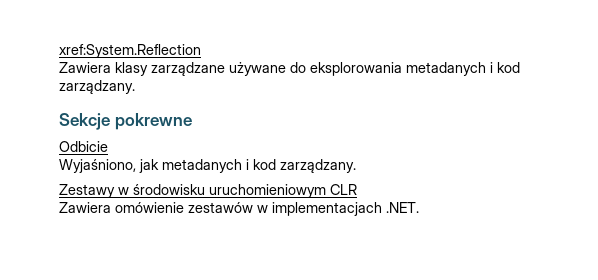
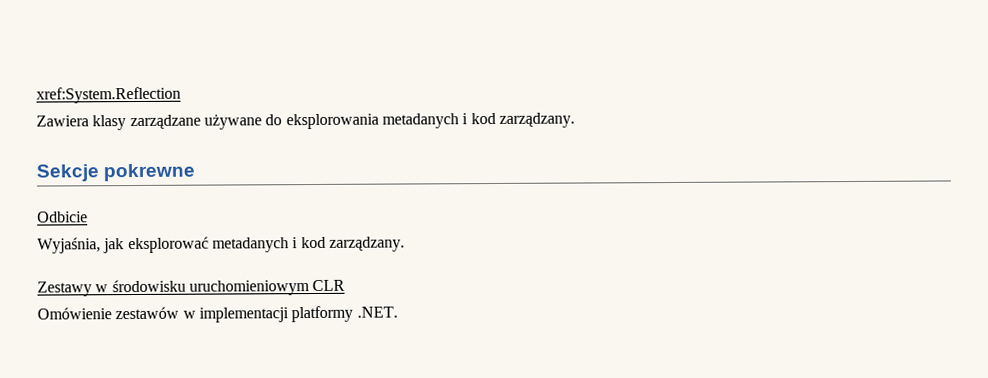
- Wyjaśniono, jak metadanych i kod zarządzany.
+ Wyjaśnia, jak eksplorować metadanych i kod zarządzany.
- Zawiera omówienie zestawów w implementacjach .NET.
+ Omówienie zestawów w implementacji platformy .NET.

